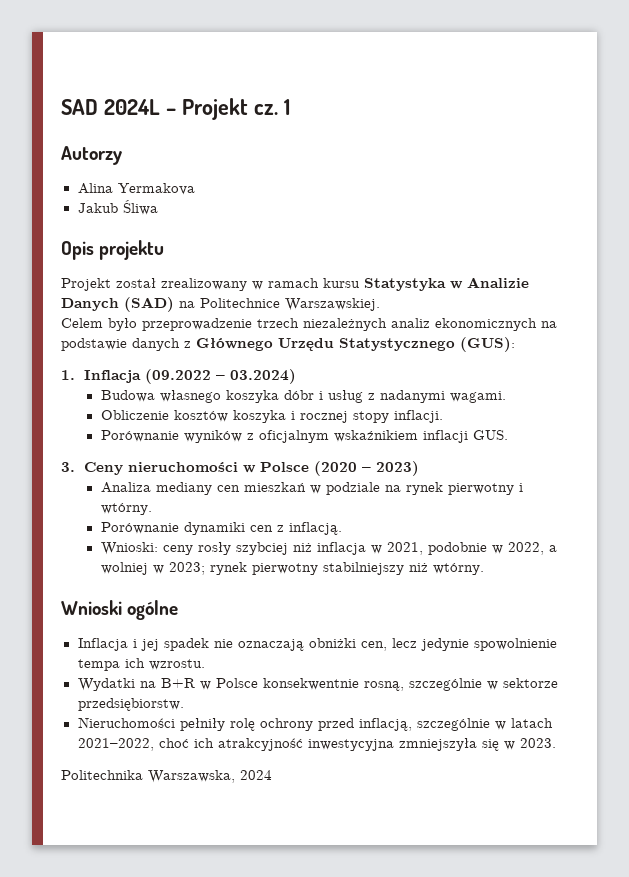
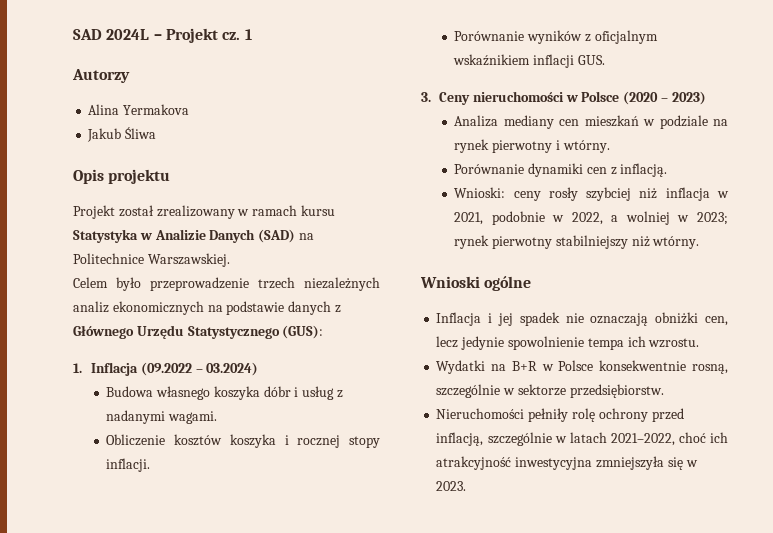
- Politechnika Warszawska, 2024

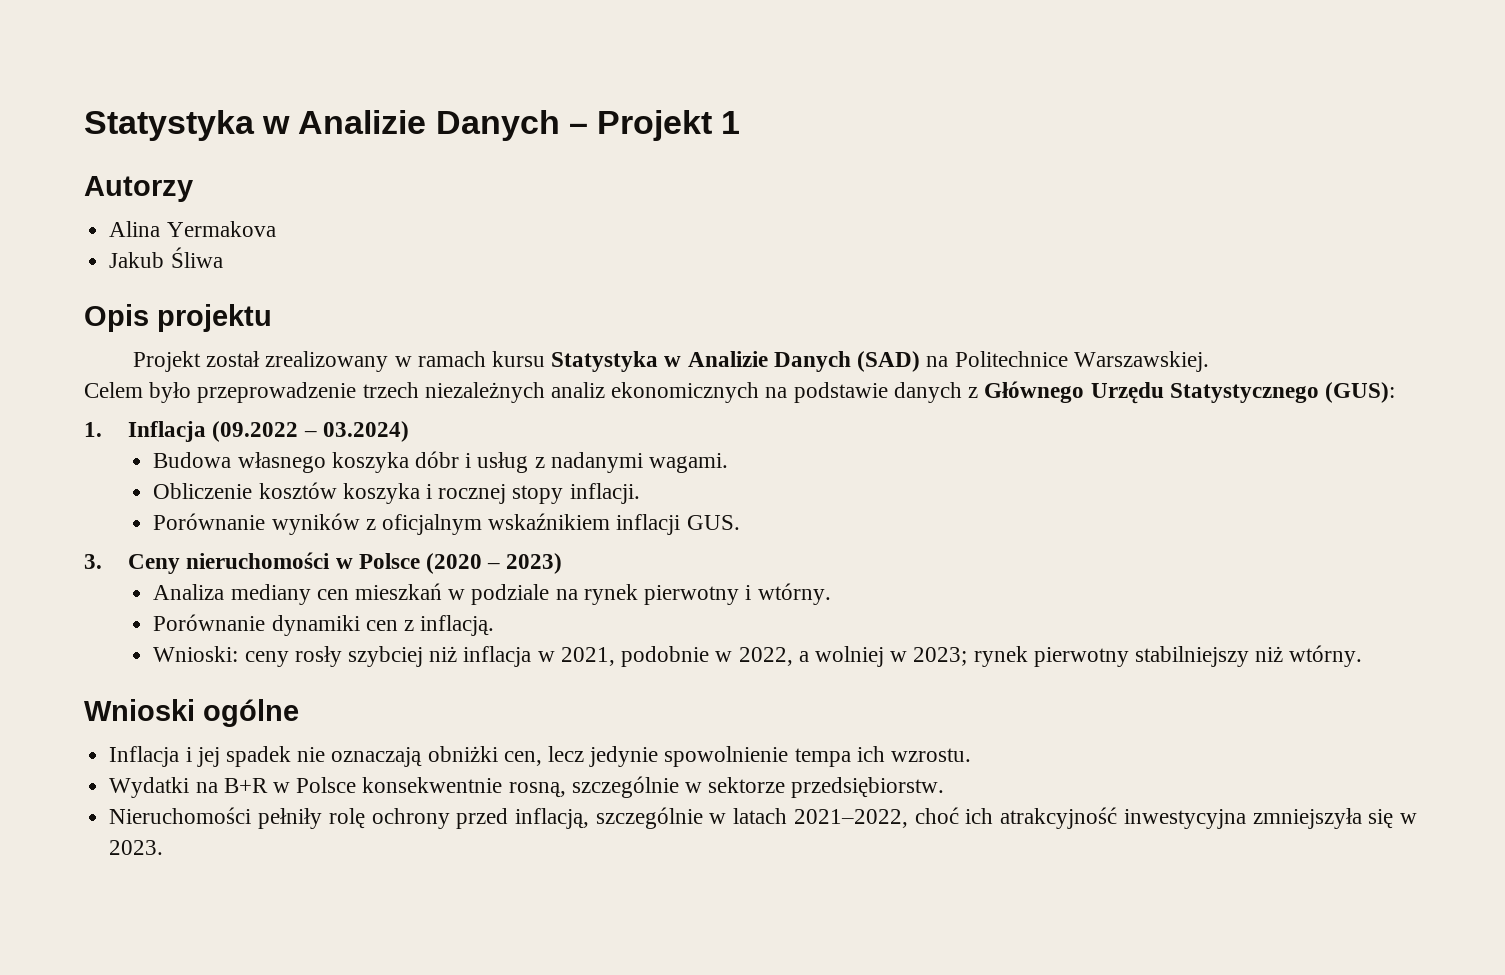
- SAD 2024L – Projekt cz. 1
+ Statystyka w Analizie Danych – Projekt 1

